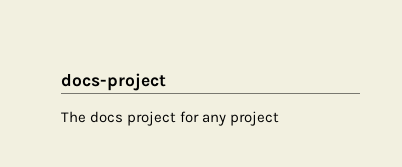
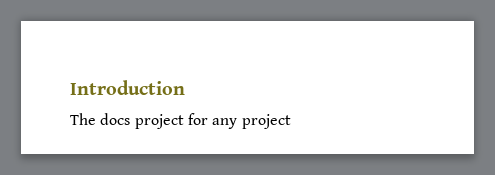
- docs-project
+ Introduction

